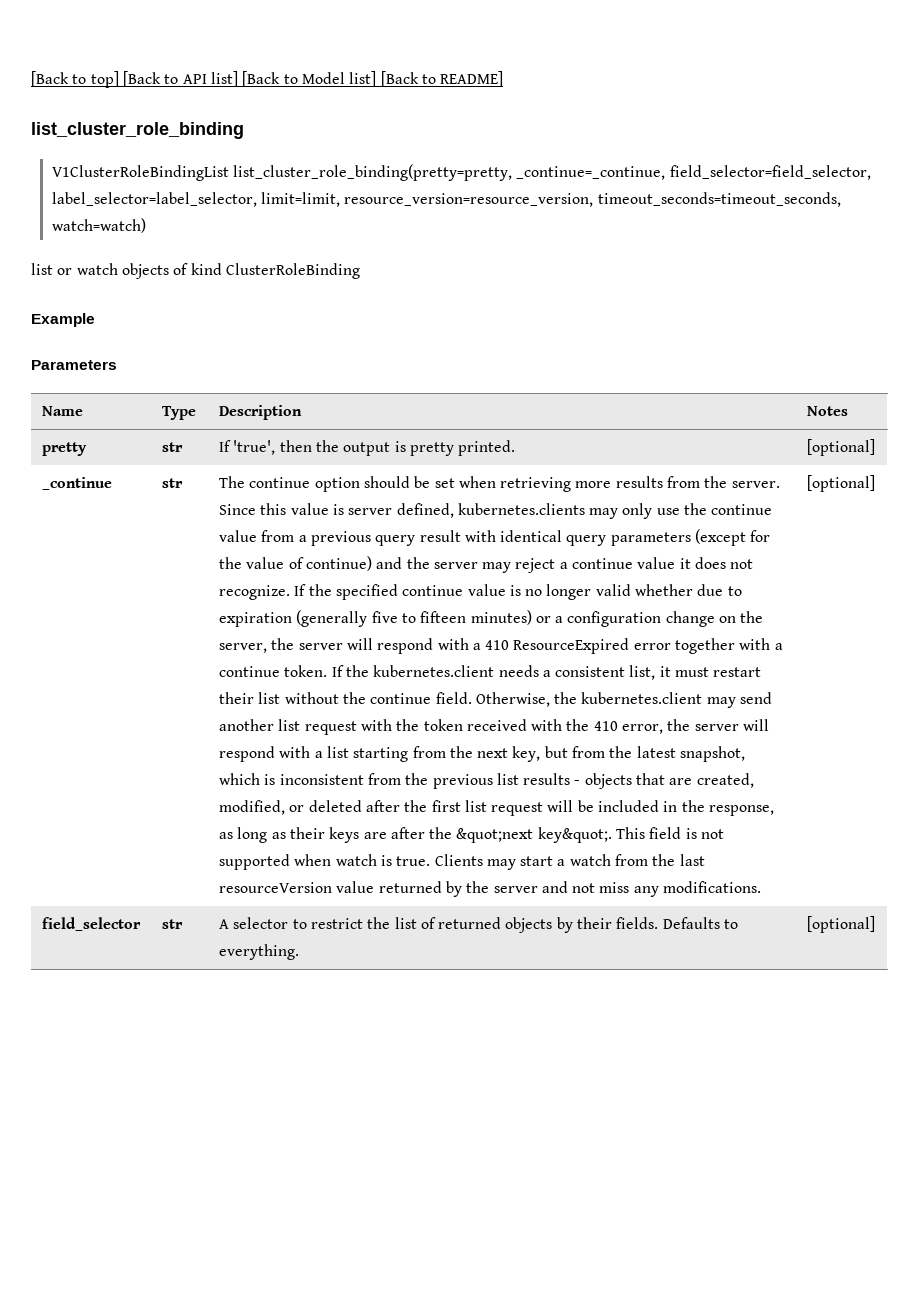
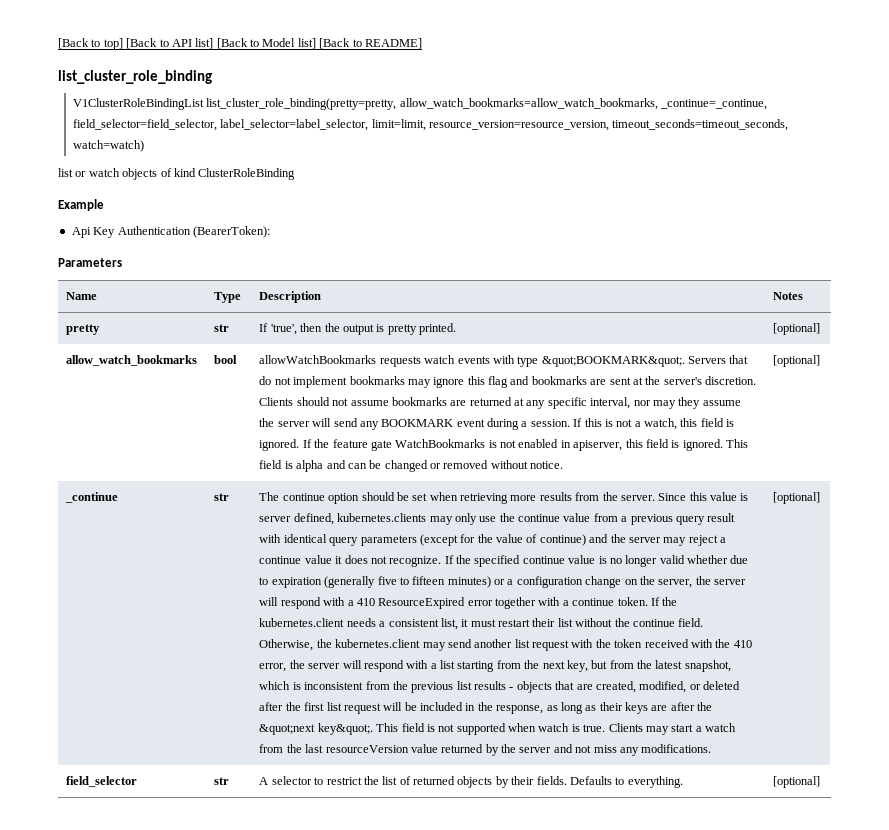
- V1ClusterRoleBindingList list_cluster_role_binding(pretty=pretty, _continue=_continue, field_selector=field_selector, label_selector=label_selector, limit=limit, resource_version=resource_version, timeout_seconds=timeout_seconds, watch=watch)
+ V1ClusterRoleBindingList list_cluster_role_binding(pretty=pretty, allow_watch_bookmarks=allow_watch_bookmarks, _continue=_continue, field_selector=field_selector, label_selector=label_selector, limit=limit, resource_version=resource_version, timeout_seconds=timeout_seconds, watch=watch)
+ Api Key Authentication (BearerToken):
+ allow_watch_bookmarks | bool | allowWatchBookmarks requests watch events with type &quot;BOOKMARK&quot;. Servers that do not implement bookmarks may ignore this flag and bookmarks are sent at the server's discretion. Clients should not assume bookmarks are returned at any specific interval, nor may they assume the server will send any BOOKMARK event during a session. If this is not a watch, this field is ignored. If the feature gate WatchBookmarks is not enabled in apiserver, this field is ignored. This field is alpha and can be changed or removed without notice. | [optional]

